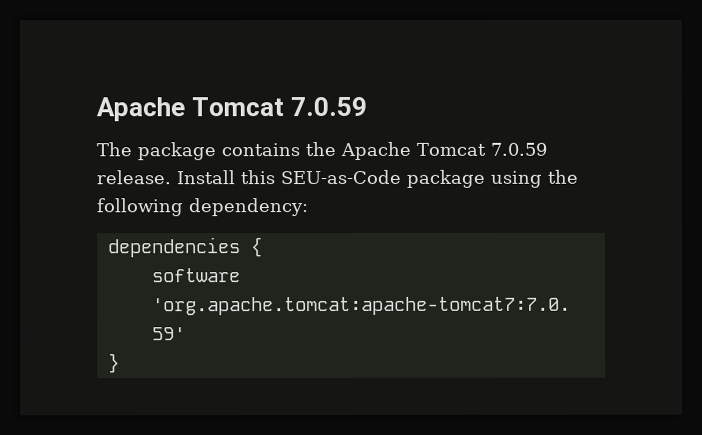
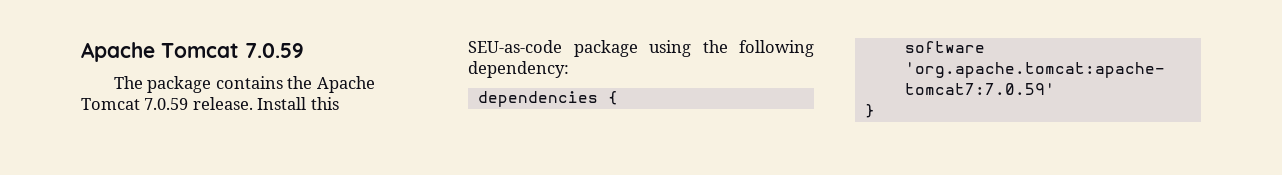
- Install this SEU-as-Code package using the following dependency:
+ Install this SEU-as-code package using the following dependency:

